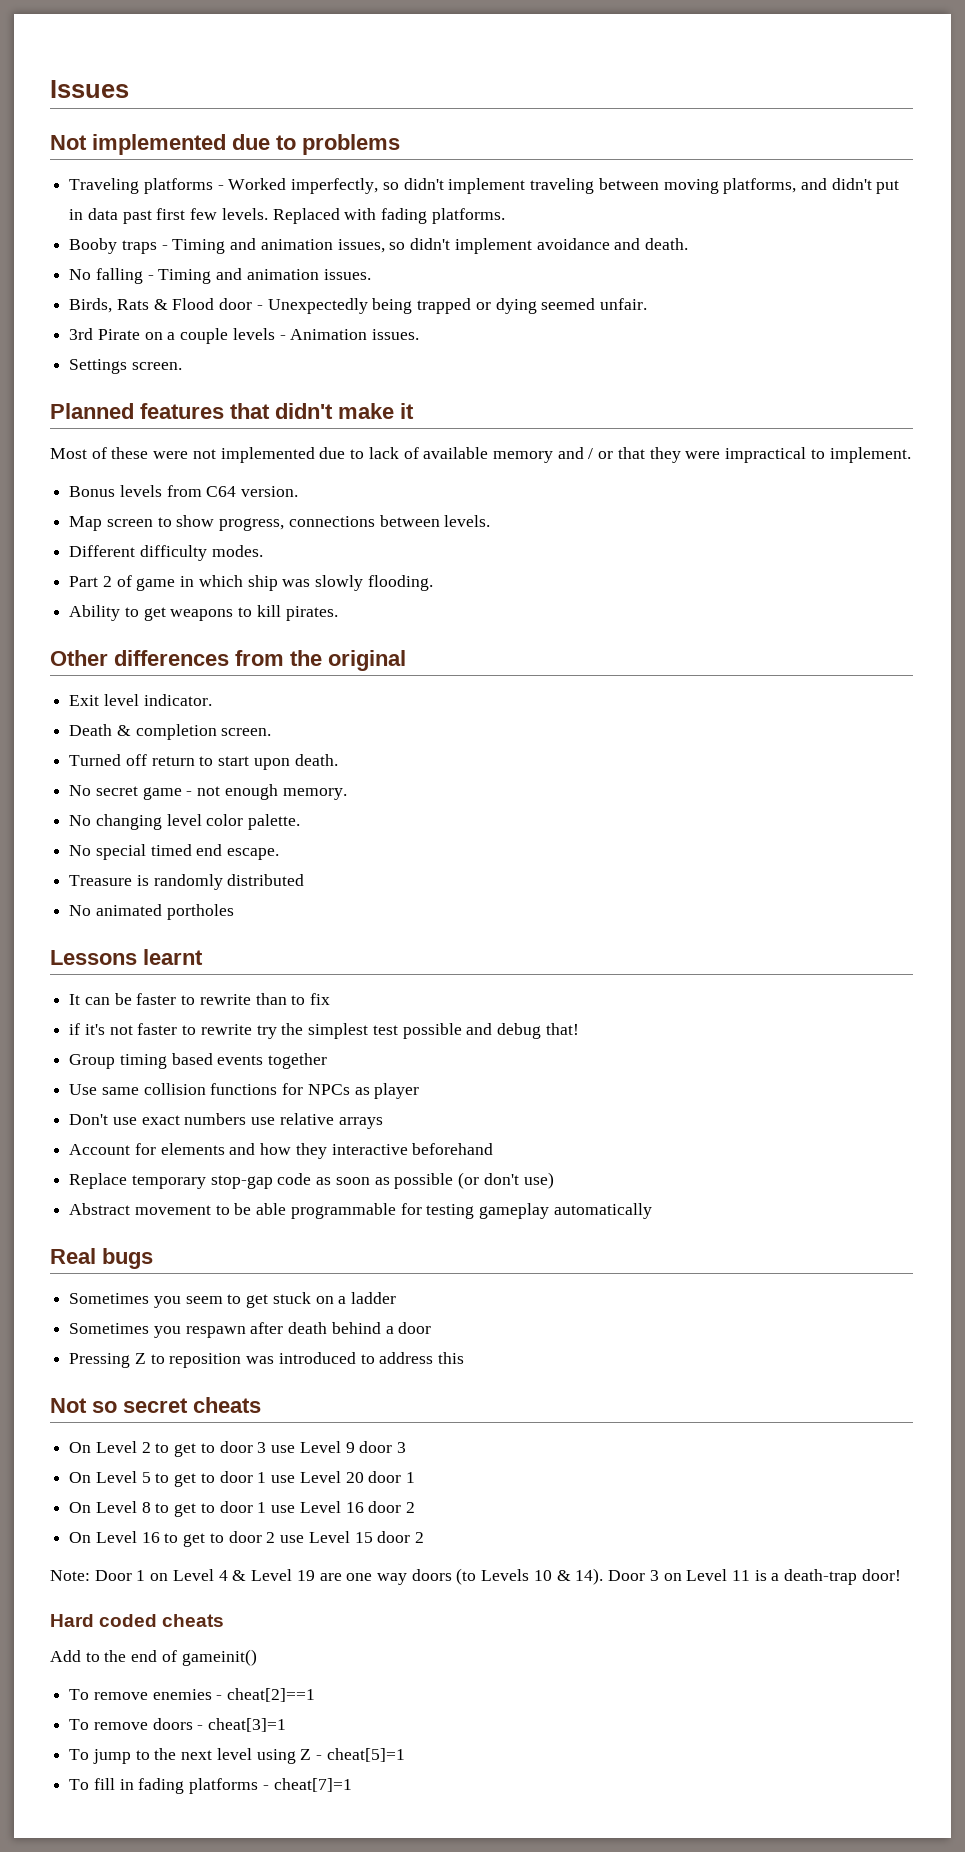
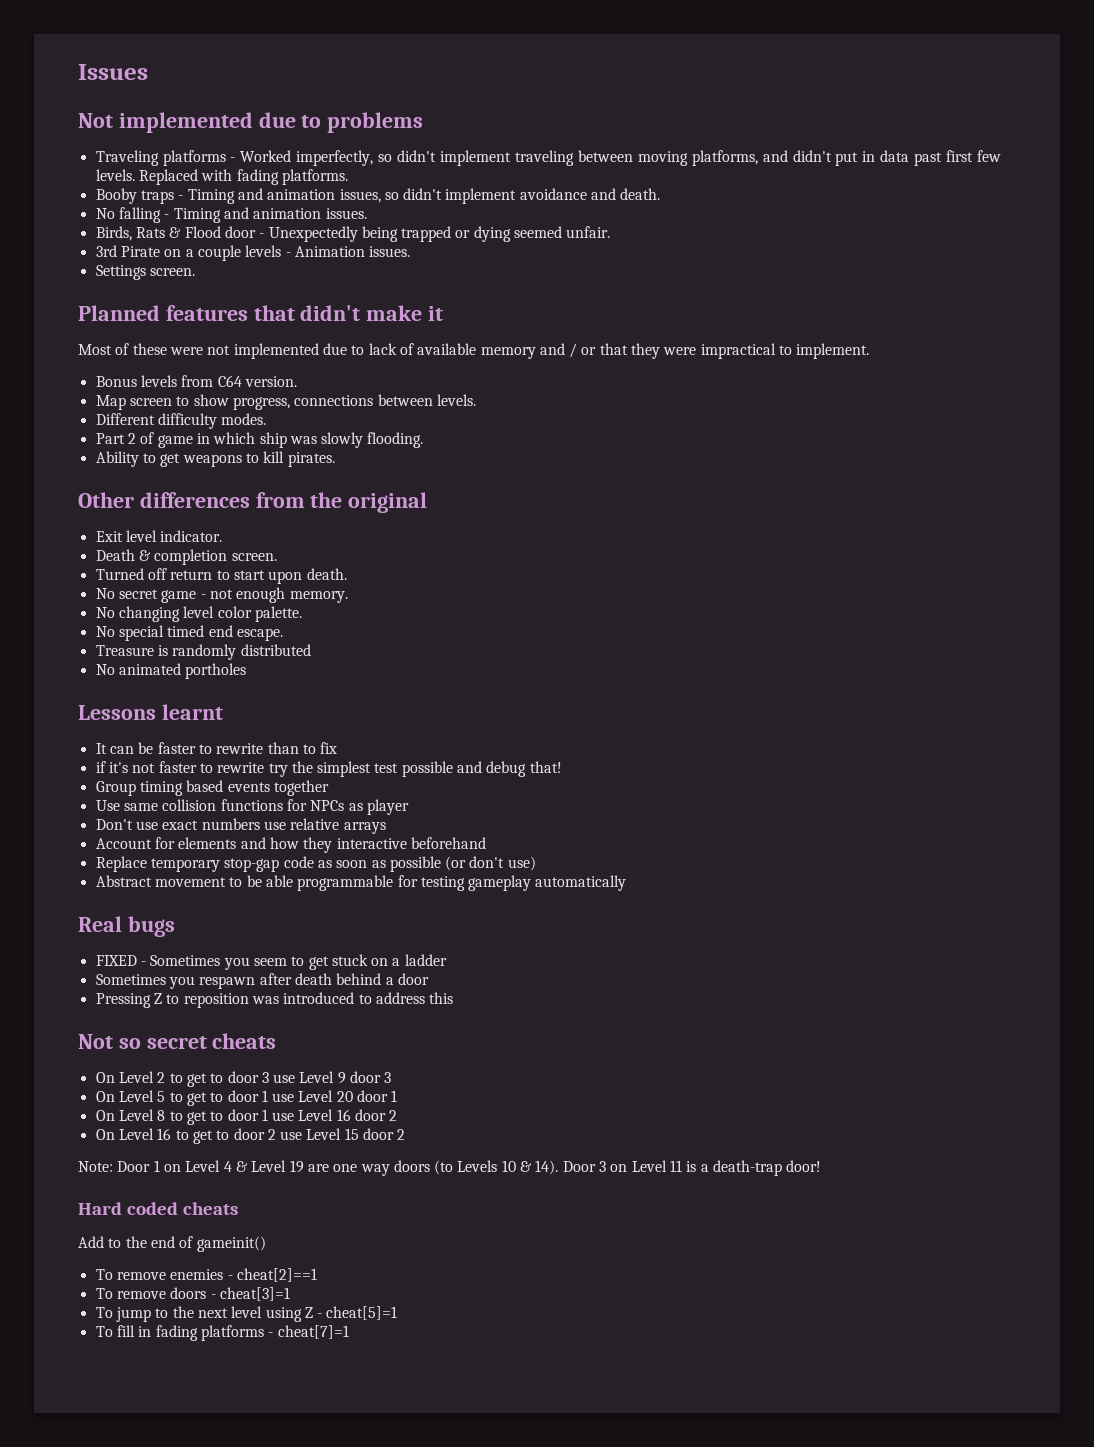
- Sometimes you seem to get stuck on a ladder
+ FIXED - Sometimes you seem to get stuck on a ladder

